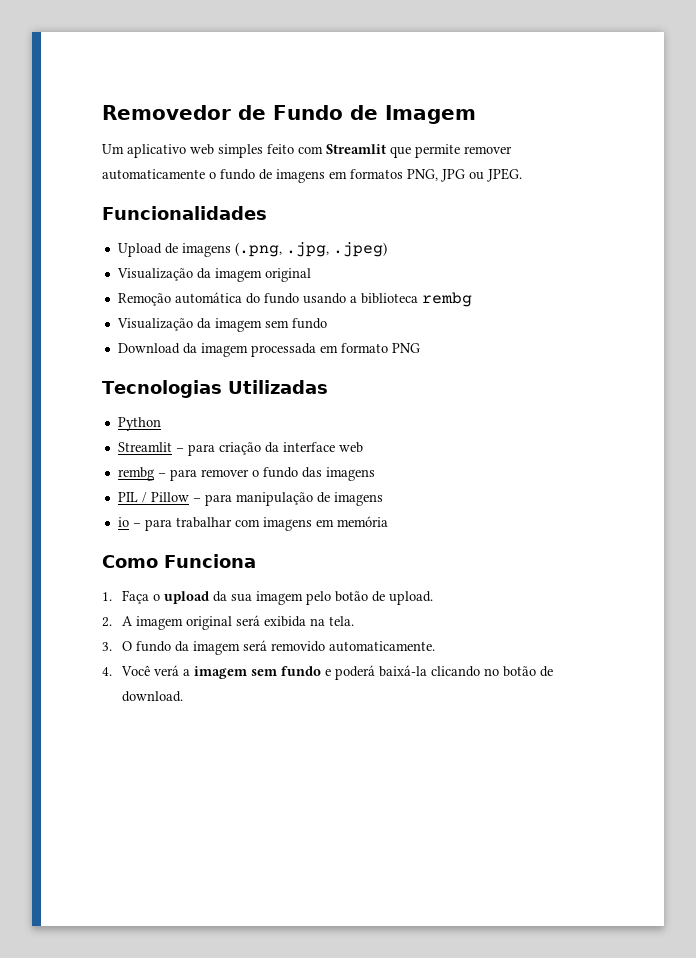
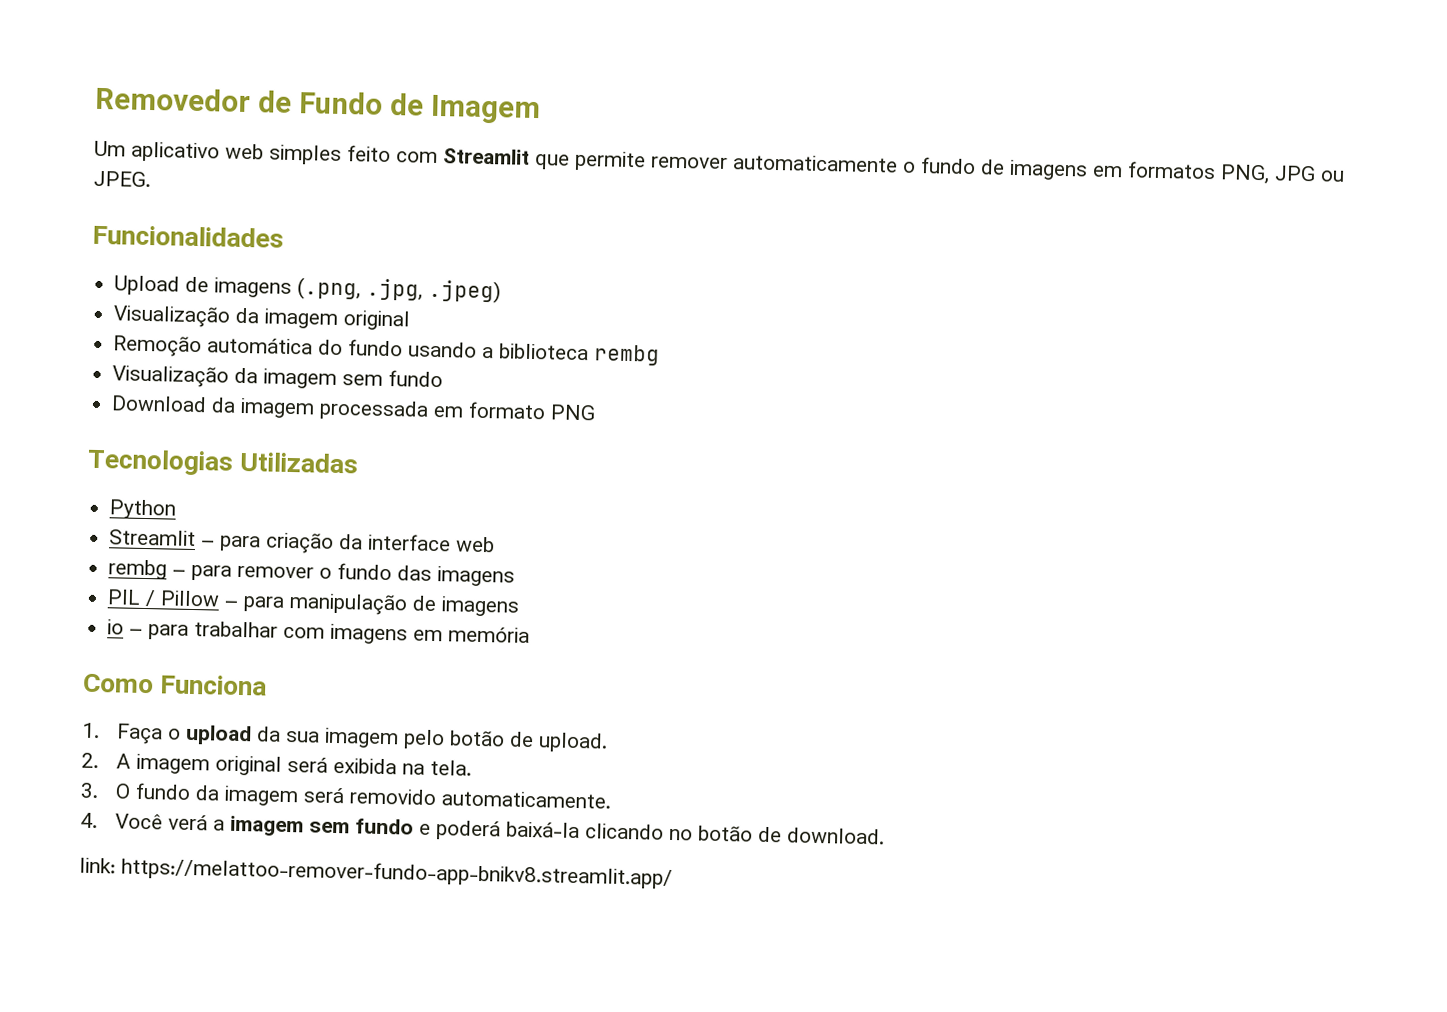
+ link: https://melattoo-remover-fundo-app-bnikv8.streamlit.app/

